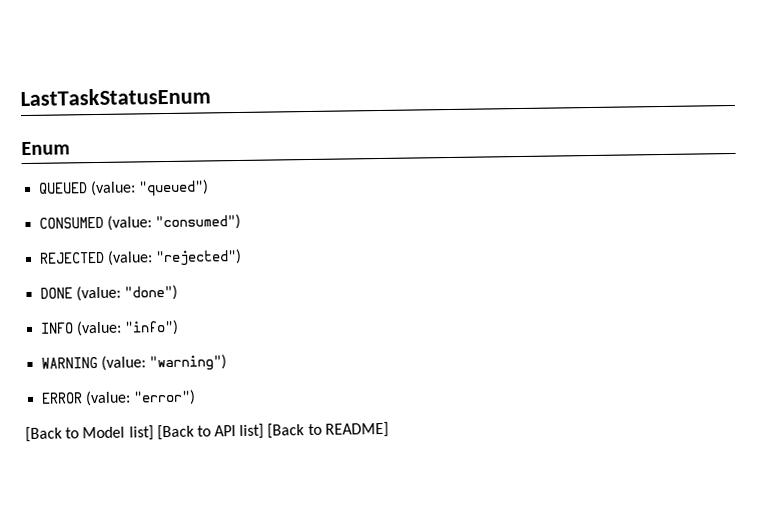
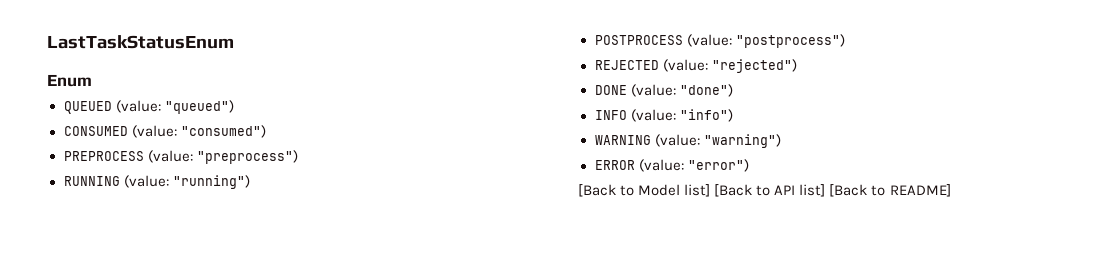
+ PREPROCESS (value: "preprocess")
+ RUNNING (value: "running")
+ POSTPROCESS (value: "postprocess")

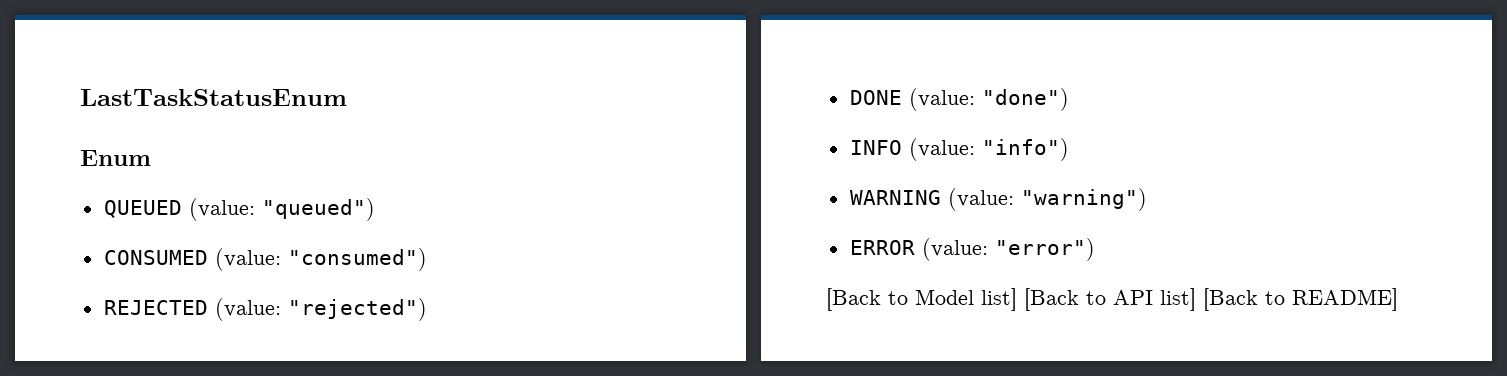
- PREPROCESS (value: "preprocess")
- RUNNING (value: "running")
- POSTPROCESS (value: "postprocess")

